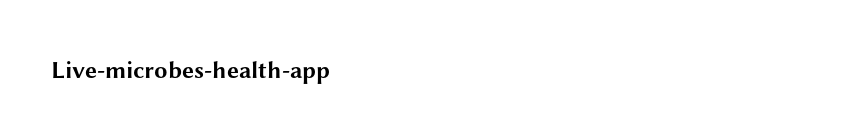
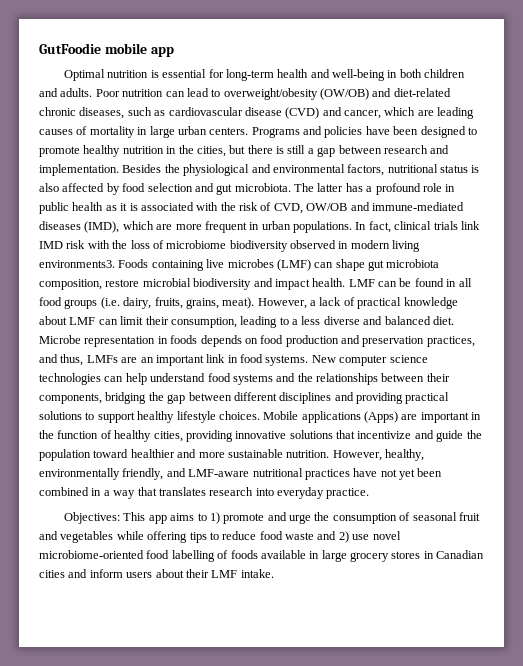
- Live-microbes-health-app
+ GutFoodie mobile app
+ Optimal nutrition is essential for long-term health and well-being in both children and adults. Poor nutrition can lead to overweight/obesity (OW/OB) and diet-related chronic diseases, such as cardiovascular disease (CVD) and cancer, which are leading causes of mortality in large urban centers. Programs and policies have been designed to promote healthy nutrition in the cities, but there is still a gap between research and implementation. Besides the physiological and environmental factors, nutritional status is also affected by food selection and gut microbiota. The latter has a profound role in public health as it is associated with the risk of CVD, OW/OB and immune-mediated diseases (IMD), which are more frequent in urban populations. In fact, clinical trials link IMD risk with the loss of microbiome biodiversity observed in modern living environments3. Foods containing live microbes (LMF) can shape gut microbiota composition, restore microbial biodiversity and impact health. LMF can be found in all food groups (i.e. dairy, fruits, grains, meat). However, a lack of practical knowledge about LMF can limit their consumption, leading to a less diverse and balanced diet. Microbe representation in foods depends on food production and preservation practices, and thus, LMFs are an important link in food systems. New computer science technologies can help understand food systems and the relationships between their components, bridging the gap between different disciplines and providing practical solutions to support healthy lifestyle choices. Mobile applications (Apps) are important in the function of healthy cities, providing innovative solutions that incentivize and guide the population toward healthier and more sustainable nutrition. However, healthy, environmentally friendly, and LMF-aware nutritional practices have not yet been combined in a way that translates research into everyday practice.
+ Objectives: This app aims to 1) promote and urge the consumption of seasonal fruit and vegetables while offering tips to reduce food waste and 2) use novel microbiome-oriented food labelling of foods available in large grocery stores in Canadian cities and inform users about their LMF intake.

